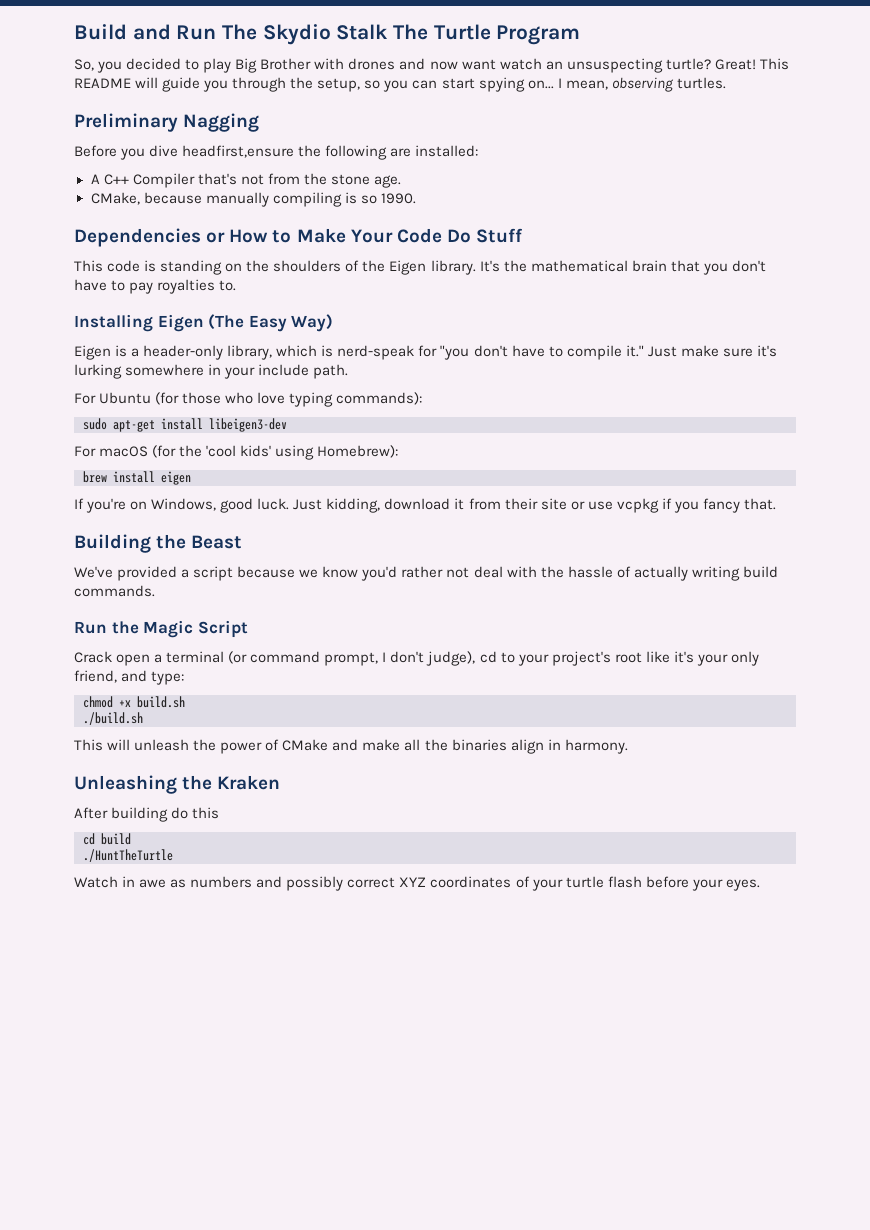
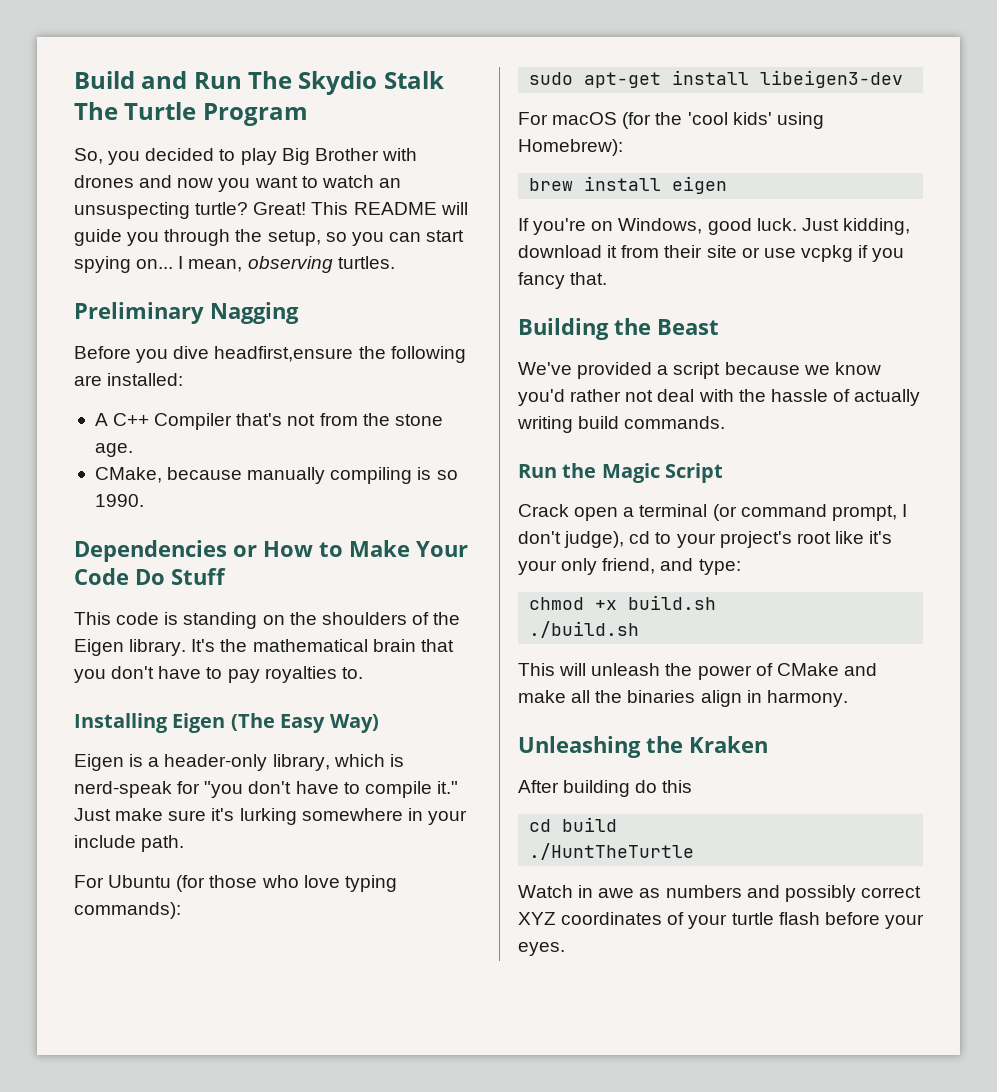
- So, you decided to play Big Brother with drones and now want watch an unsuspecting turtle?
+ So, you decided to play Big Brother with drones and now you want to watch an unsuspecting turtle?

